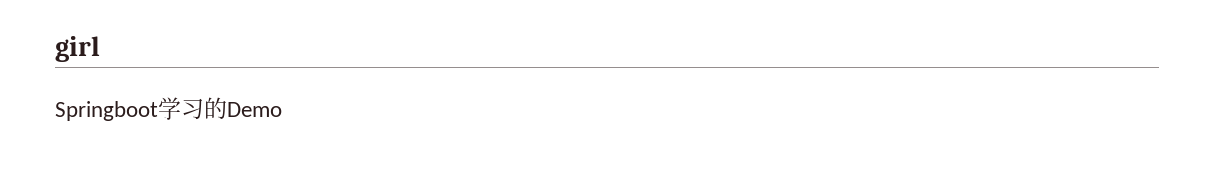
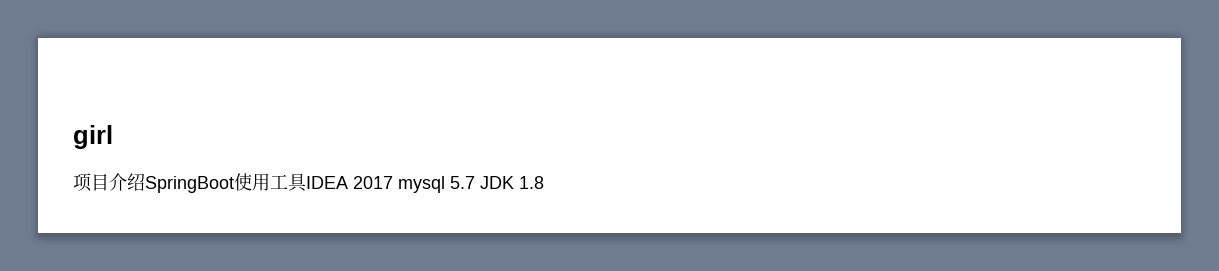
- Springboot学习的Demo
+ 项目介绍SpringBoot使用工具IDEA 2017 mysql 5.7 JDK 1.8

